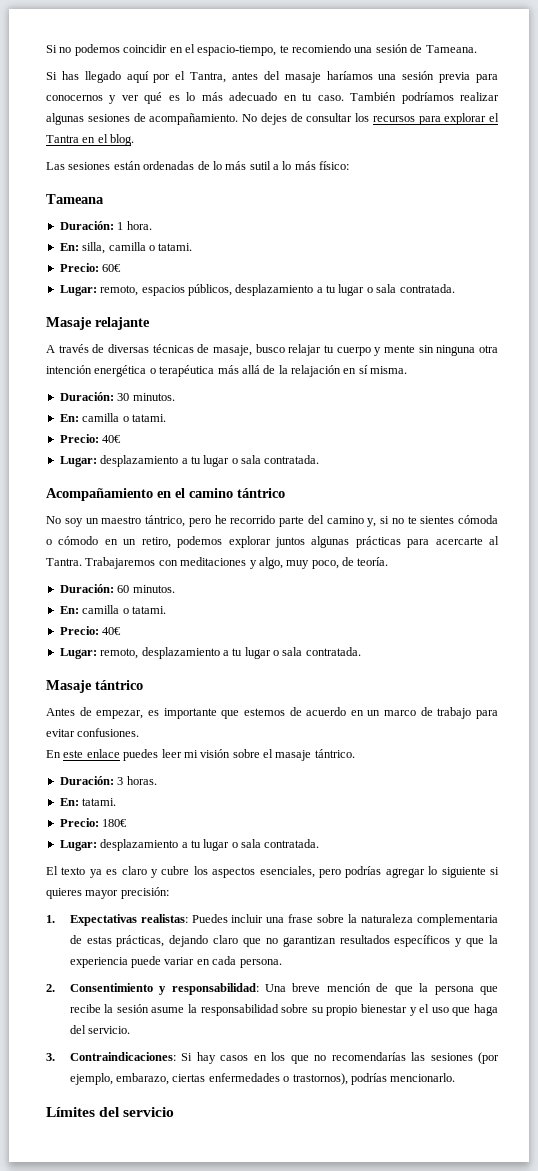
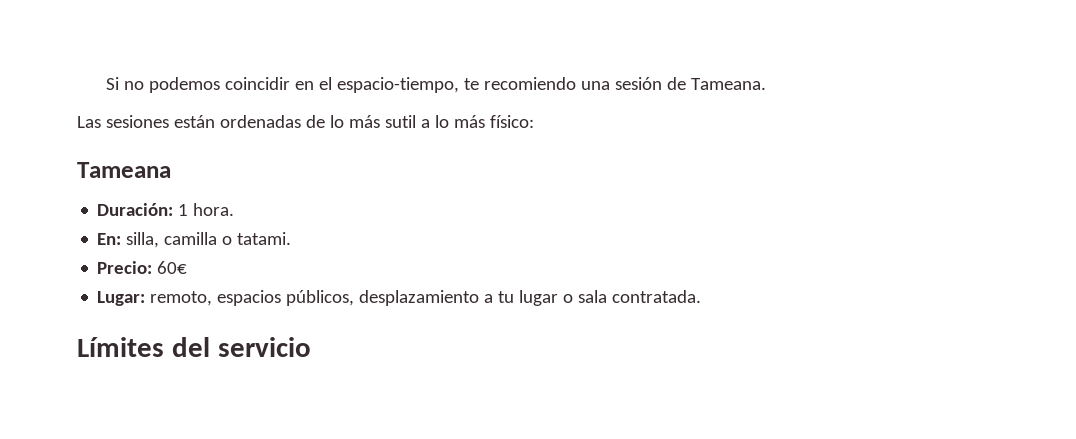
- Si has llegado aquí por el Tantra, antes del masaje haríamos una sesión previa para conocernos y ver qué es lo más adecuado en tu caso. También podríamos realizar algunas sesiones de acompañamiento. No dejes de consultar los recursos para explorar el Tantra en el blog.
- Masaje relajante
- A través de diversas técnicas de masaje, busco relajar tu cuerpo y mente sin ninguna otra intención energética o terapéutica más allá de la relajación en sí misma.
- Duración: 30 minutos.
- En: camilla o tatami.
- Precio: 40€
- Lugar: desplazamiento a tu lugar o sala contratada.
- Acompañamiento en el camino tántrico
- No soy un maestro tántrico, pero he recorrido parte del camino y, si no te sientes cómoda o cómodo en un retiro, podemos explorar juntos algunas prácticas para acercarte al Tantra. Trabajaremos con meditaciones y algo, muy poco, de teoría.
- Duración: 60 minutos.
- En: camilla o tatami.
- Precio: 40€
- Lugar: remoto, desplazamiento a tu lugar o sala contratada.
- Masaje tántrico
- Antes de empezar, es importante que estemos de acuerdo en un marco de trabajo para evitar confusiones.
- En este enlace puedes leer mi visión sobre el masaje tántrico.
- Duración: 3 horas.
- En: tatami.
- Precio: 180€
- Lugar: desplazamiento a tu lugar o sala contratada.
- El texto ya es claro y cubre los aspectos esenciales, pero podrías agregar lo siguiente si quieres mayor precisión:
- 1. Expectativas realistas: Puedes incluir una frase sobre la naturaleza complementaria de estas prácticas, dejando claro que no garantizan resultados específicos y que la experiencia puede variar en cada persona.
- 2. Consentimiento y responsabilidad: Una breve mención de que la persona que recibe la sesión asume la responsabilidad sobre su propio bienestar y el uso que haga del servicio.
- 3. Contraindicaciones: Si hay casos en los que no recomendarías las sesiones (por ejemplo, embarazo, ciertas enfermedades o trastornos), podrías mencionarlo.

